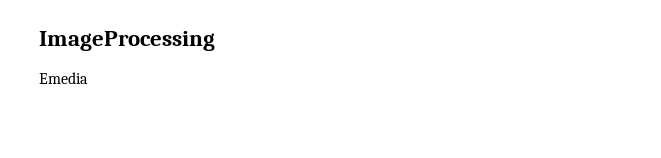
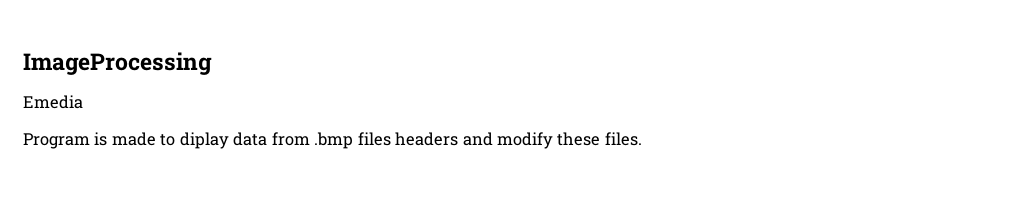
+ Program is made to diplay data from .bmp files headers and modify these files.

